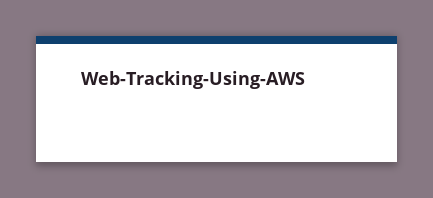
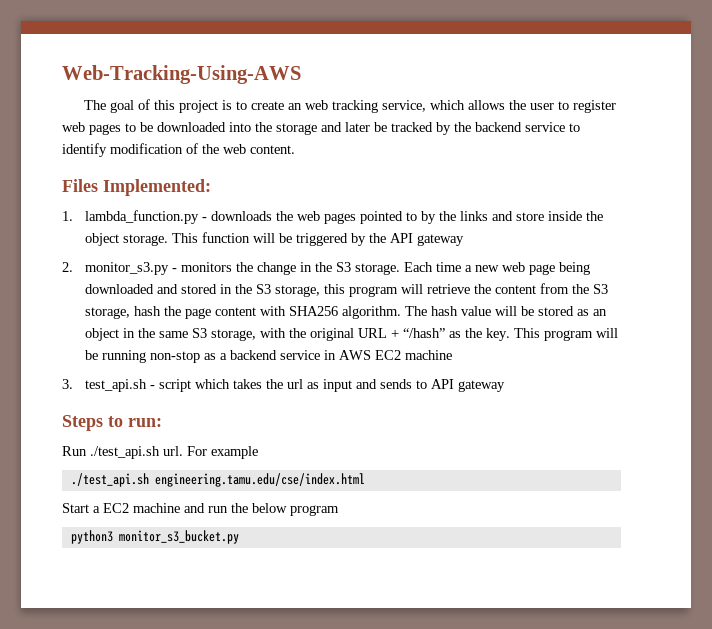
+ The goal of this project is to create an web tracking service, which allows the user to register web pages to be downloaded into the storage and later be tracked by the backend service to identify modification of the web content.
+ Files Implemented:
+ 1. lambda_function.py - downloads the web pages pointed to by the links and store inside the object storage. This function will be triggered by the API gateway
+ 2. monitor_s3.py - monitors the change in the S3 storage. Each time a new web page being downloaded and stored in the S3 storage, this program will retrieve the content from the S3 storage, hash the page content with SHA256 algorithm. The hash value will be stored as an object in the same S3 storage, with the original URL + “/hash” as the key. This program will be running non-stop as a backend service in AWS EC2 machine
+ 3. test_api.sh - script which takes the url as input and sends to API gateway
+ Steps to run:
+ Run ./test_api.sh url. For example
+ ./test_api.sh engineering.tamu.edu/cse/index.html
+ Start a EC2 machine and run the below program
+ python3 monitor_s3_bucket.py

